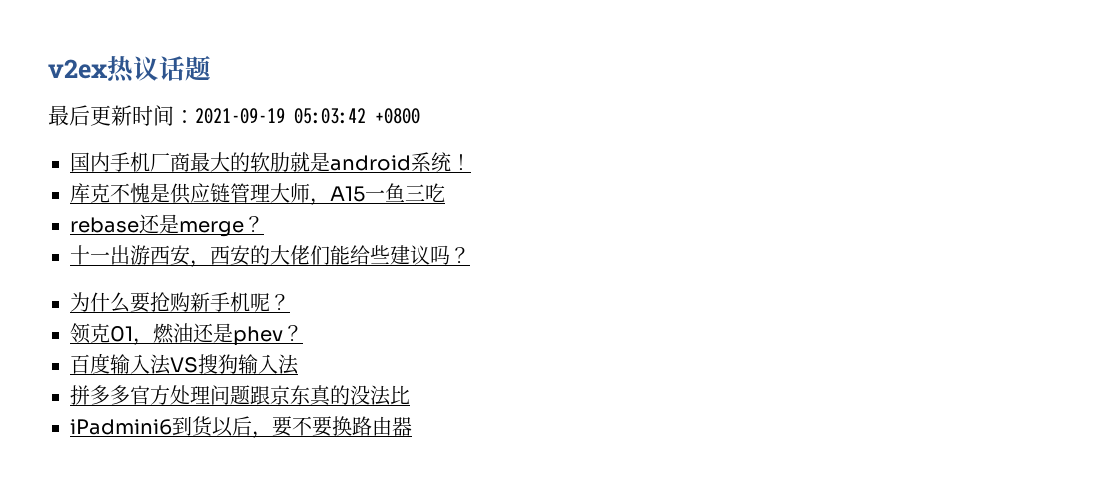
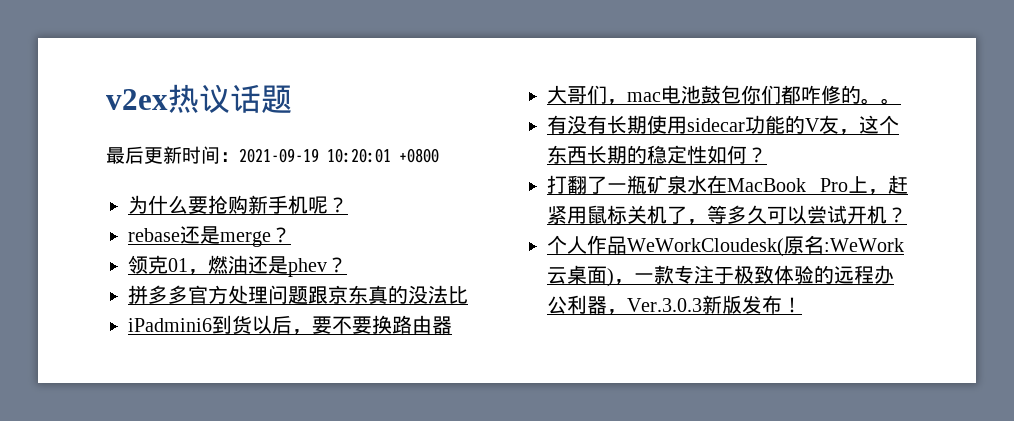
- 最后更新时间：2021-09-19 05:03:42 +0800
+ 最后更新时间：2021-09-19 10:20:01 +0800
- 国内手机厂商最大的软肋就是android系统！
- 库克不愧是供应链管理大师，A15一鱼三吃
- rebase还是merge？
- 十一出游西安，西安的大佬们能给些建议吗？
+ rebase还是merge？
- 百度输入法VS搜狗输入法
+ 大哥们，mac电池鼓包你们都咋修的。。
+ 有没有长期使用sidecar功能的V友，这个东西长期的稳定性如何？
+ 打翻了一瓶矿泉水在MacBook Pro上，赶紧用鼠标关机了，等多久可以尝试开机？
+ 个人作品WeWorkCloudesk(原名:WeWork云桌面)，一款专注于极致体验的远程办公利器，Ver.3.0.3新版发布！

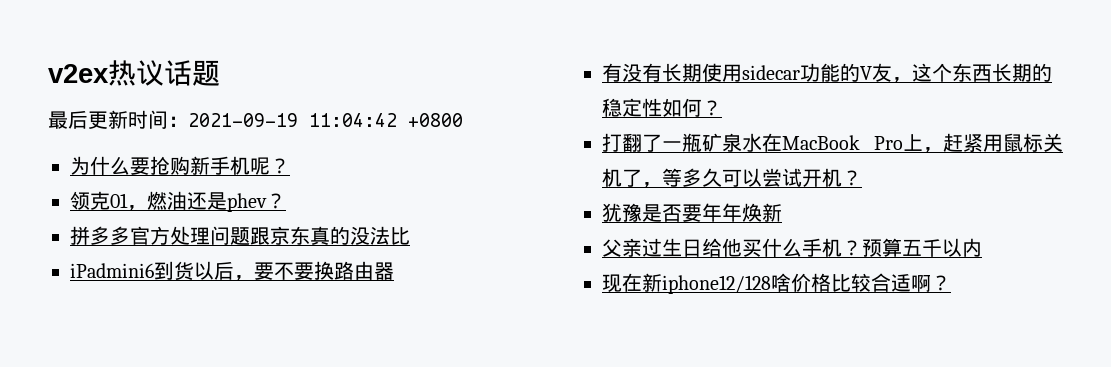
- 最后更新时间：2021-09-19 10:20:01 +0800
+ 最后更新时间：2021-09-19 11:04:42 +0800
- rebase还是merge？
- 大哥们，mac电池鼓包你们都咋修的。。
- 个人作品WeWorkCloudesk(原名:WeWork云桌面)，一款专注于极致体验的远程办公利器，Ver.3.0.3新版发布！
+ 犹豫是否要年年焕新
+ 父亲过生日给他买什么手机？预算五千以内
+ 现在新iphone12/128啥价格比较合适啊？

